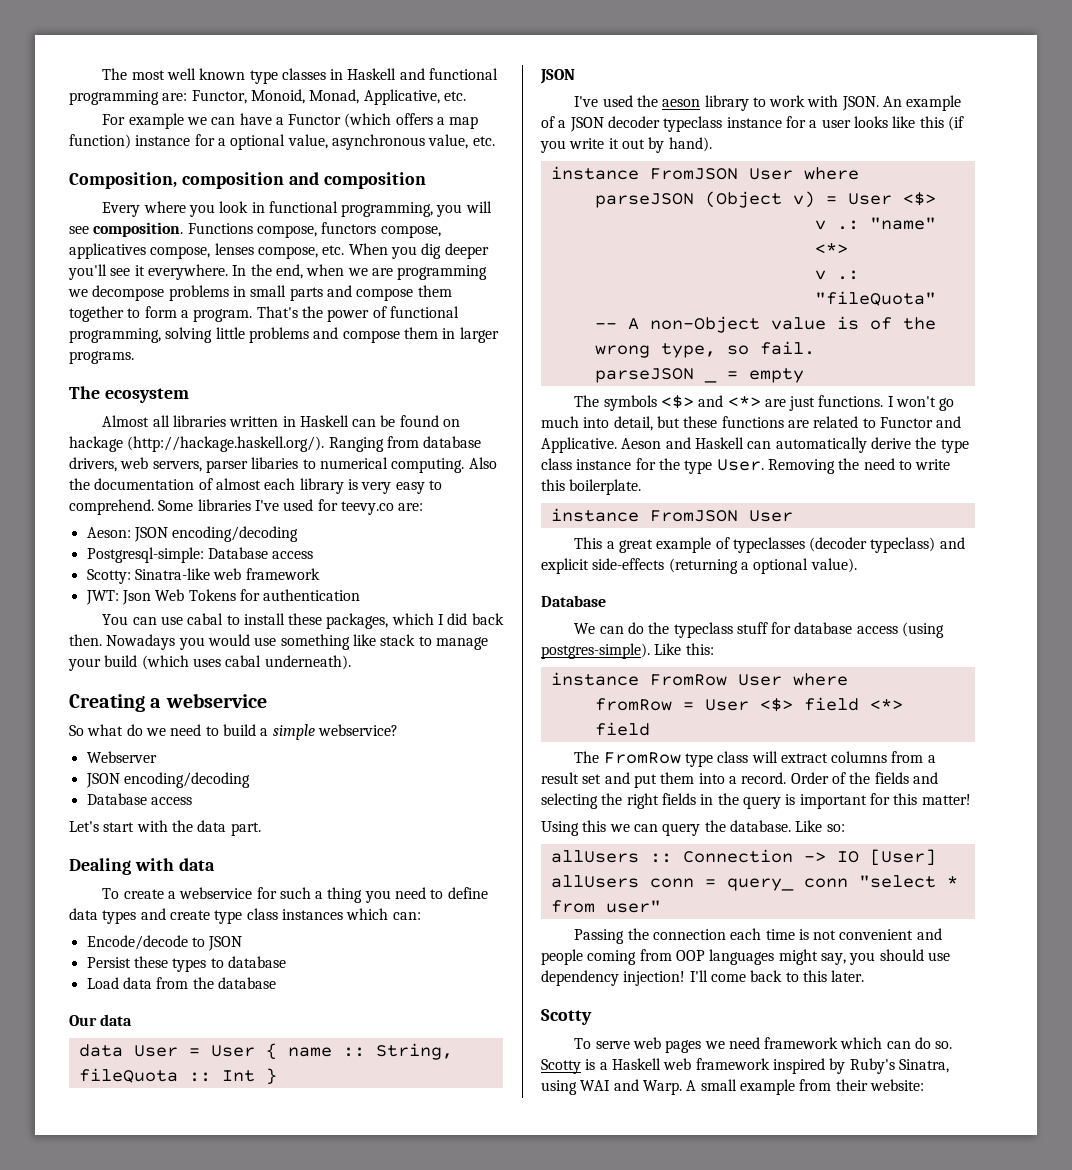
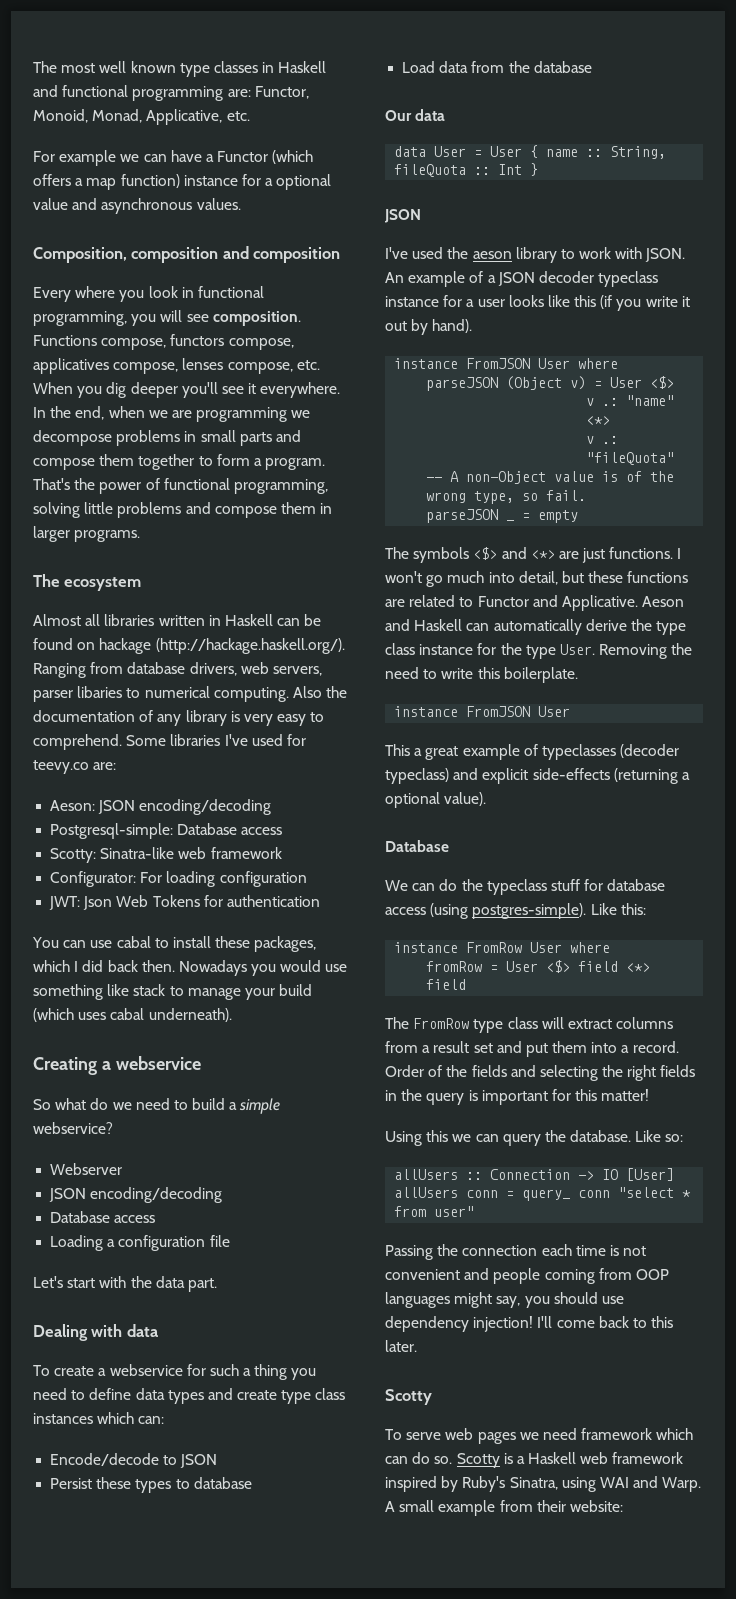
- For example we can have a Functor (which offers a map function) instance for a optional value, asynchronous value, etc.
+ For example we can have a Functor (which offers a map function) instance for a optional value and asynchronous values.
- Also the documentation of almost each library is very easy to comprehend.
+ Also the documentation of any library is very easy to comprehend.
+ Configurator: For loading configuration
+ Loading a configuration file

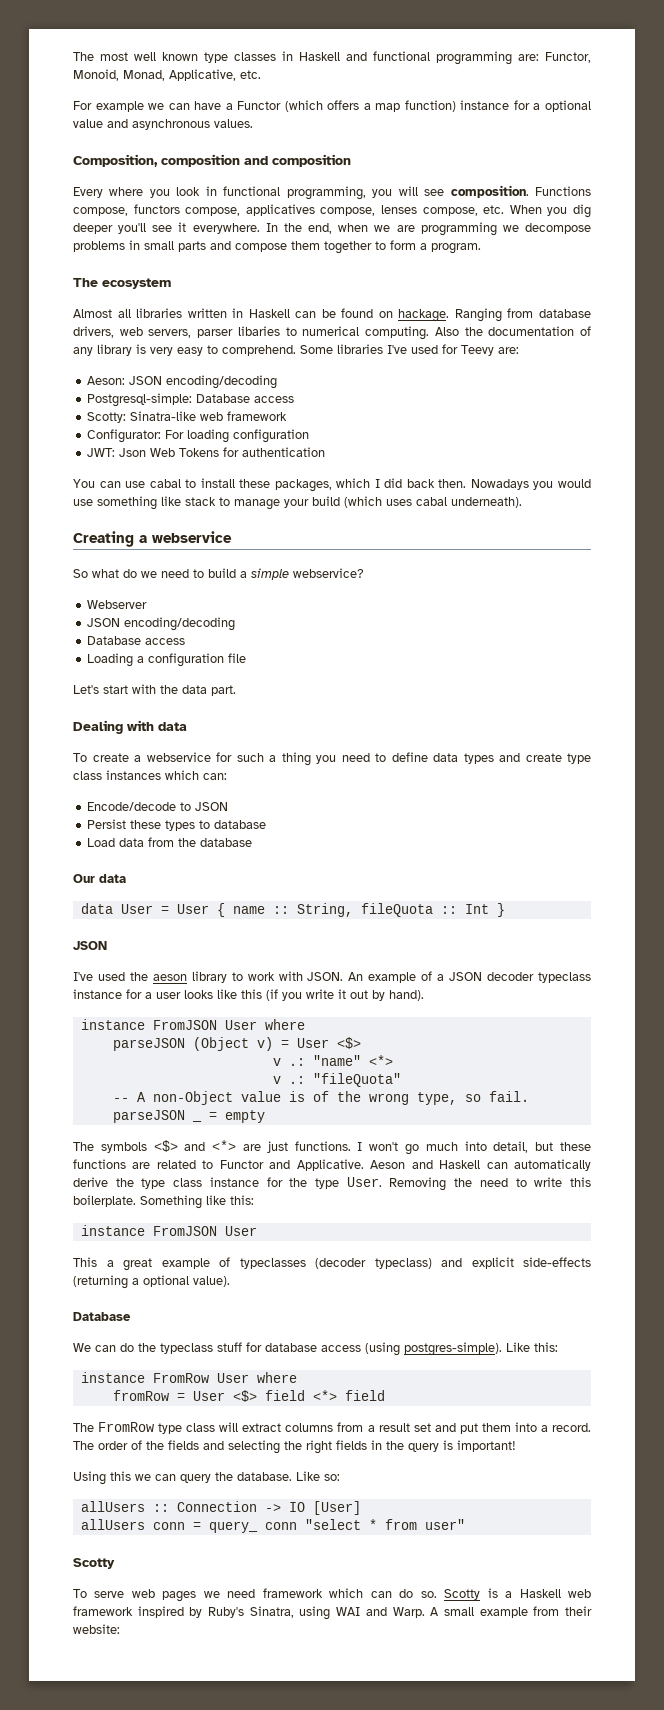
- That's the power of functional programming, solving little problems and compose them in larger programs.
- Almost all libraries written in Haskell can be found on hackage (http://hackage.haskell.org/). Ranging from database drivers, web servers, parser libaries to numerical computing.
+ Almost all libraries written in Haskell can be found on hackage. Ranging from database drivers, web servers, parser libaries to numerical computing.
- Some libraries I've used for teevy.co are:
+ Some libraries I've used for Teevy are:
+ Something like this:
- Order of the fields and selecting the right fields in the query is important for this matter!
+ The order of the fields and selecting the right fields in the query is important!
- Passing the connection each time is not convenient and people coming from OOP languages might say, you should use dependency injection! I'll come back to this later.

